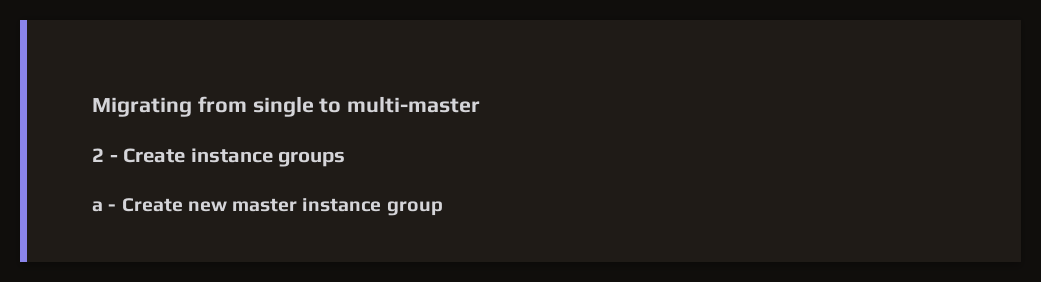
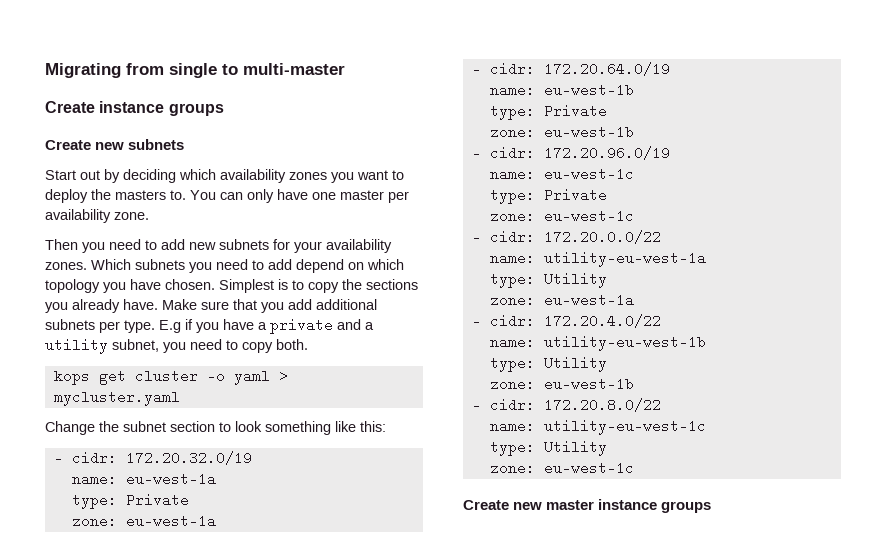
- 2 - Create instance groups
+ Create instance groups
- a - Create new master instance group
+ Create new subnets
+ Start out by deciding which availability zones you want to deploy the masters to. You can only have one master per availability zone.
+ Then you need to add new subnets for your availability zones. Which subnets you need to add depend on which topology you have chosen. Simplest is to copy the sections you already have. Make sure that you add additional subnets per type. E.g if you have a private and a utility subnet, you need to copy both.
+ kops get cluster -o yaml > mycluster.yaml
+ Change the subnet section to look something like this:
+ - cidr: 172.20.32.0/19
+ name: eu-west-1a
+ type: Private
+ zone: eu-west-1a
+ - cidr: 172.20.64.0/19
+ name: eu-west-1b
+ type: Private
+ zone: eu-west-1b
+ - cidr: 172.20.96.0/19
+ name: eu-west-1c
+ type: Private
+ zone: eu-west-1c
+ - cidr: 172.20.0.0/22
+ name: utility-eu-west-1a
+ type: Utility
+ zone: eu-west-1a
+ - cidr: 172.20.4.0/22
+ name: utility-eu-west-1b
+ type: Utility
+ zone: eu-west-1b
+ - cidr: 172.20.8.0/22
+ name: utility-eu-west-1c
+ type: Utility
+ zone: eu-west-1c
+ Create new master instance groups

